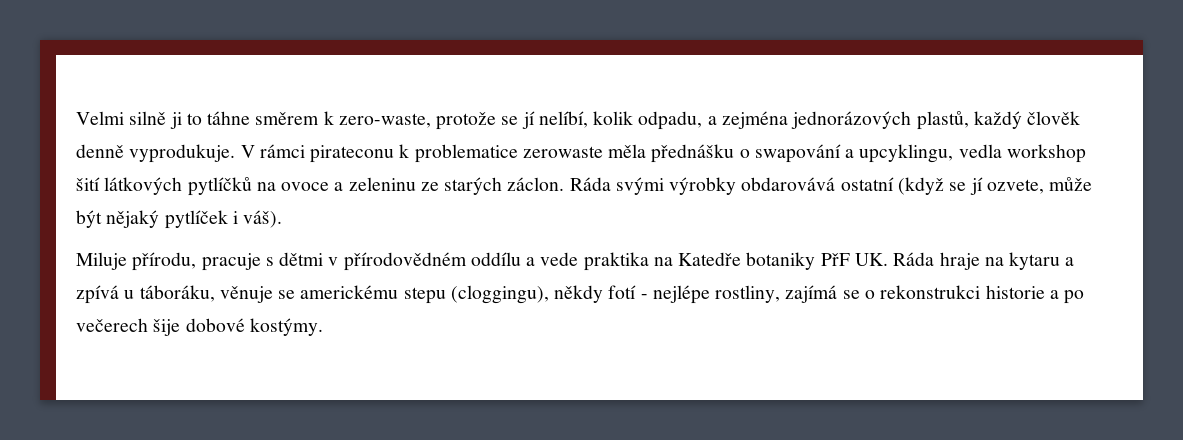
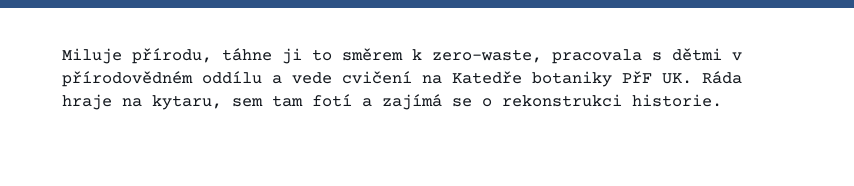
- Velmi silně ji to táhne směrem k zero-waste, protože se jí nelíbí, kolik odpadu, a zejména jednorázových plastů, každý člověk denně vyprodukuje. V rámci pirateconu k problematice zerowaste měla přednášku o swapování a upcyklingu, vedla workshop šití látkových pytlíčků na ovoce a zeleninu ze starých záclon. Ráda svými výrobky obdarovává ostatní (když se jí ozvete, může být nějaký pytlíček i váš).
- Miluje přírodu, pracuje s dětmi v přírodovědném oddílu a vede praktika na Katedře botaniky PřF UK. Ráda hraje na kytaru a zpívá u táboráku, věnuje se americkému stepu (cloggingu), někdy fotí - nejlépe rostliny, zajímá se o rekonstrukci historie a po večerech šije dobové kostýmy.
+ Miluje přírodu, táhne ji to směrem k zero-waste, pracovala s dětmi v přírodovědném oddílu a vede cvičení na Katedře botaniky PřF UK. Ráda hraje na kytaru, sem tam fotí a zajímá se o rekonstrukci historie.

